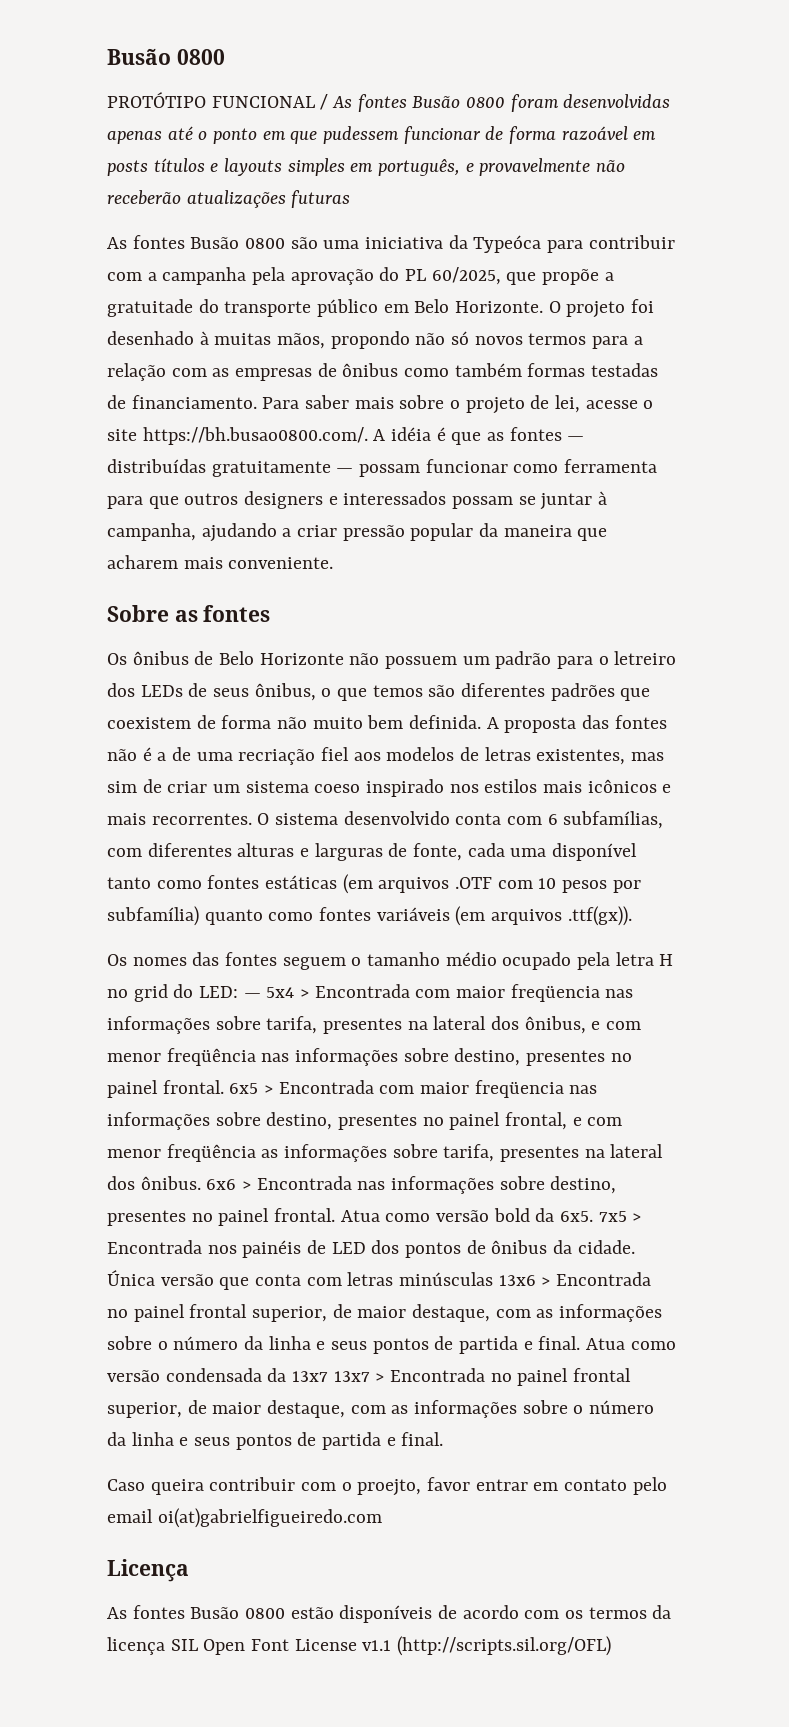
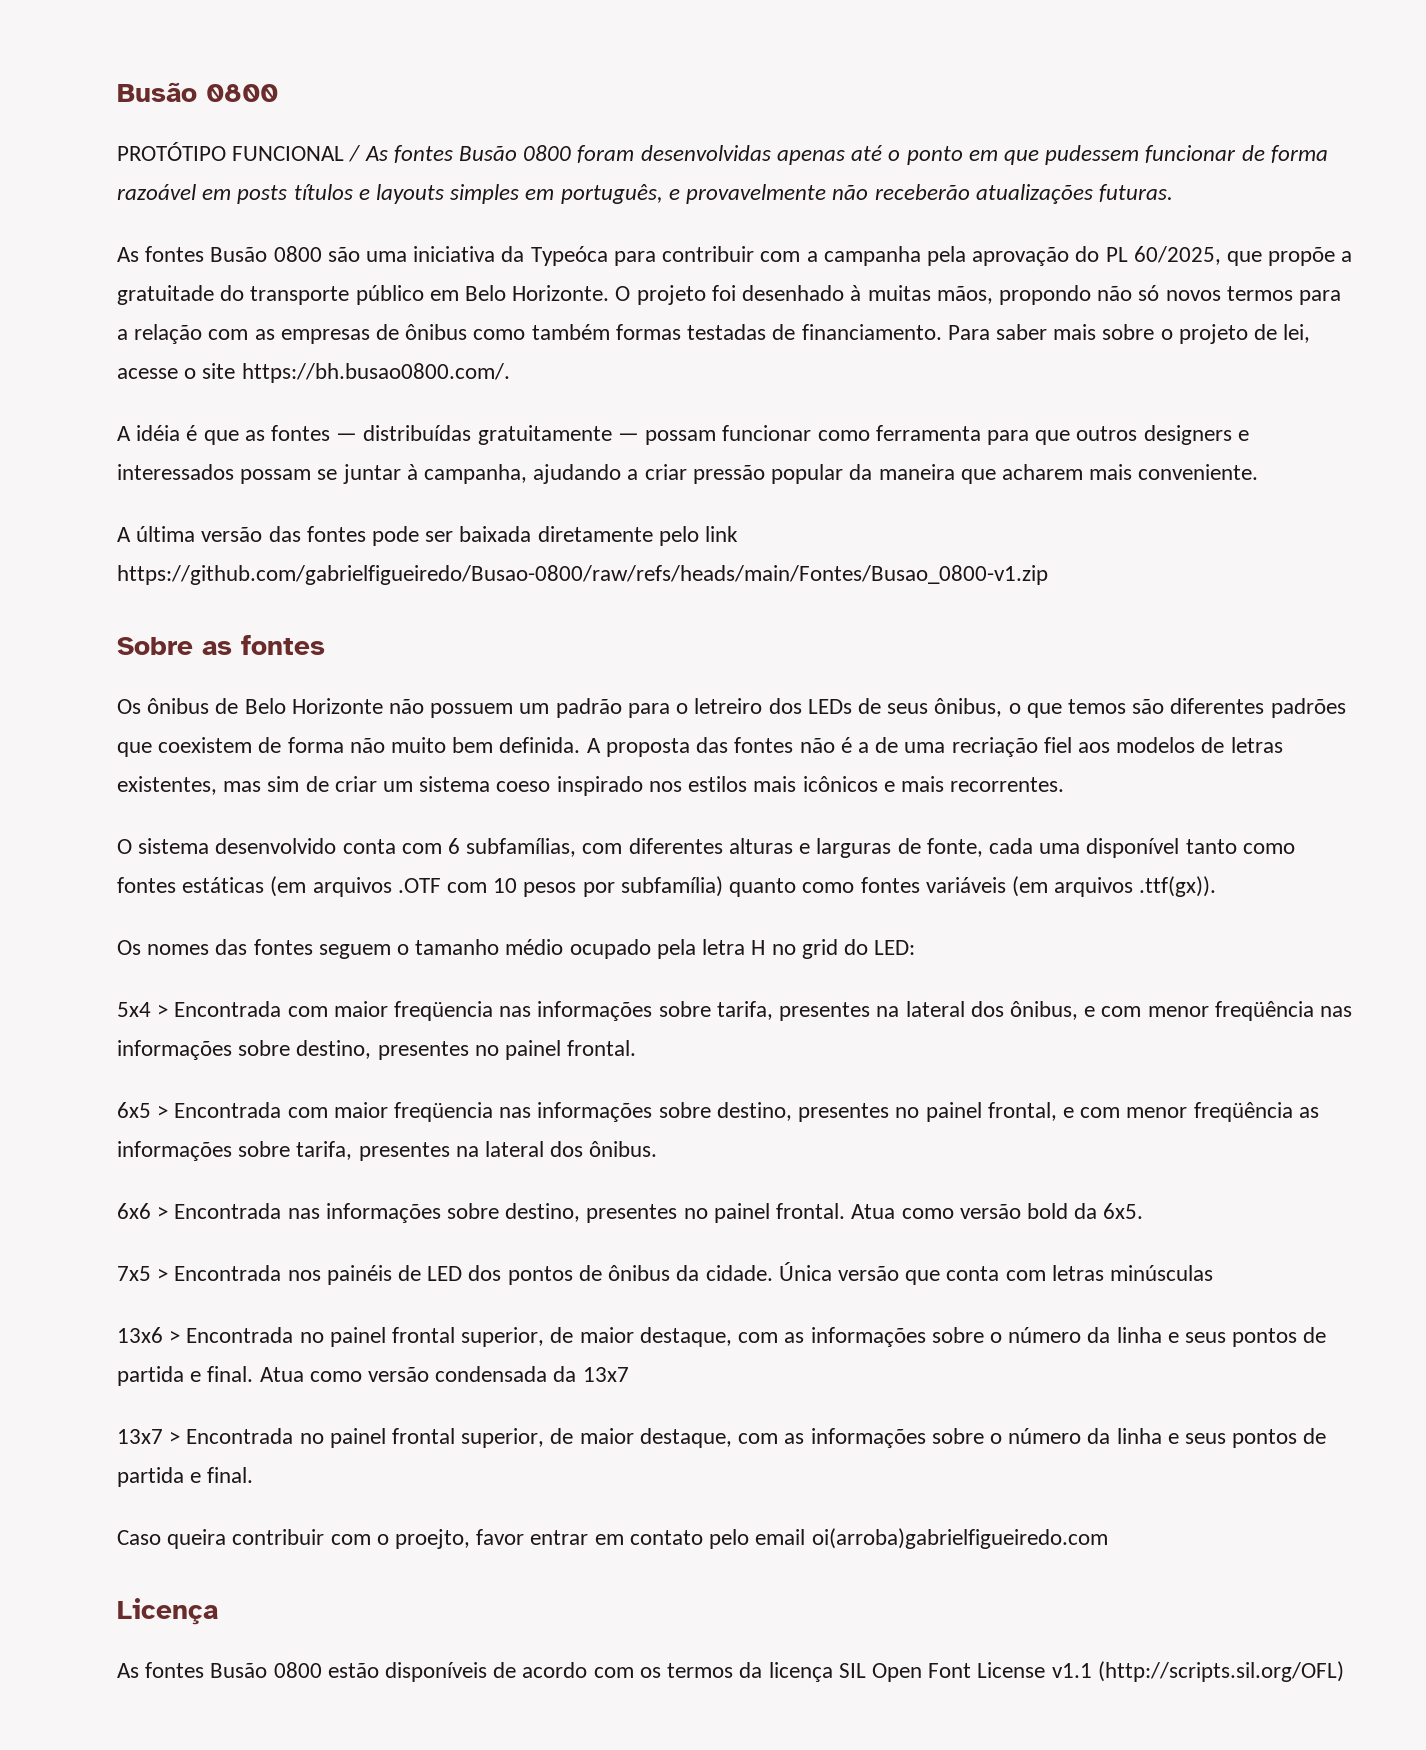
- PROTÓTIPO FUNCIONAL / As fontes Busão 0800 foram desenvolvidas apenas até o ponto em que pudessem funcionar de forma razoável em posts títulos e layouts simples em português, e provavelmente não receberão atualizações futuras
+ PROTÓTIPO FUNCIONAL / As fontes Busão 0800 foram desenvolvidas apenas até o ponto em que pudessem funcionar de forma razoável em posts títulos e layouts simples em português, e provavelmente não receberão atualizações futuras.
- Para saber mais sobre o projeto de lei, acesse o site https://bh.busao0800.com/. A idéia é que as fontes — distribuídas gratuitamente — possam funcionar como ferramenta para que outros designers e interessados possam se juntar à campanha, ajudando a criar pressão popular da maneira que acharem mais conveniente.
+ Para saber mais sobre o projeto de lei, acesse o site https://bh.busao0800.com/.
+ A idéia é que as fontes — distribuídas gratuitamente — possam funcionar como ferramenta para que outros designers e interessados possam se juntar à campanha, ajudando a criar pressão popular da maneira que acharem mais conveniente.
+ A última versão das fontes pode ser baixada diretamente pelo link https://github.com/gabrielfigueiredo/Busao-0800/raw/refs/heads/main/Fontes/Busao_0800-v1.zip
- A proposta das fontes não é a de uma recriação fiel aos modelos de letras existentes, mas sim de criar um sistema coeso inspirado nos estilos mais icônicos e mais recorrentes. O sistema desenvolvido conta com 6 subfamílias, com diferentes alturas e larguras de fonte, cada uma disponível tanto como fontes estáticas (em arquivos .OTF com 10 pesos por subfamília) quanto como fontes variáveis (em arquivos .ttf(gx)).
+ A proposta das fontes não é a de uma recriação fiel aos modelos de letras existentes, mas sim de criar um sistema coeso inspirado nos estilos mais icônicos e mais recorrentes.
+ O sistema desenvolvido conta com 6 subfamílias, com diferentes alturas e larguras de fonte, cada uma disponível tanto como fontes estáticas (em arquivos .OTF com 10 pesos por subfamília) quanto como fontes variáveis (em arquivos .ttf(gx)).
- Os nomes das fontes seguem o tamanho médio ocupado pela letra H no grid do LED: — 5x4 > Encontrada com maior freqüencia nas informações sobre tarifa, presentes na lateral dos ônibus, e com menor freqüência nas informações sobre destino, presentes no painel frontal. 6x5 > Encontrada com maior freqüencia nas informações sobre destino, presentes no painel frontal, e com menor freqüência as informações sobre tarifa, presentes na lateral dos ônibus. 6x6 > Encontrada nas informações sobre destino, presentes no painel frontal.
+ Os nomes das fontes seguem o tamanho médio ocupado pela letra H no grid do LED:
+ 5x4 > Encontrada com maior freqüencia nas informações sobre tarifa, presentes na lateral dos ônibus, e com menor freqüência nas informações sobre destino, presentes no painel frontal.
+ 6x5 > Encontrada com maior freqüencia nas informações sobre destino, presentes no painel frontal, e com menor freqüência as informações sobre tarifa, presentes na lateral dos ônibus.
+ 6x6 > Encontrada nas informações sobre destino, presentes no painel frontal.
- Atua como versão bold da 6x5. 7x5 > Encontrada nos painéis de LED dos pontos de ônibus da cidade.
+ Atua como versão bold da 6x5.
+ 7x5 > Encontrada nos painéis de LED dos pontos de ônibus da cidade.
- Única versão que conta com letras minúsculas 13x6 > Encontrada no painel frontal superior, de maior destaque, com as informações sobre o número da linha e seus pontos de partida e final.
+ Única versão que conta com letras minúsculas
+ 13x6 > Encontrada no painel frontal superior, de maior destaque, com as informações sobre o número da linha e seus pontos de partida e final.
- Atua como versão condensada da 13x7 13x7 > Encontrada no painel frontal superior, de maior destaque, com as informações sobre o número da linha e seus pontos de partida e final.
+ Atua como versão condensada da 13x7
+ 13x7 > Encontrada no painel frontal superior, de maior destaque, com as informações sobre o número da linha e seus pontos de partida e final.
- Caso queira contribuir com o proejto, favor entrar em contato pelo email oi(at)gabrielfigueiredo.com
+ Caso queira contribuir com o proejto, favor entrar em contato pelo email oi(arroba)gabrielfigueiredo.com

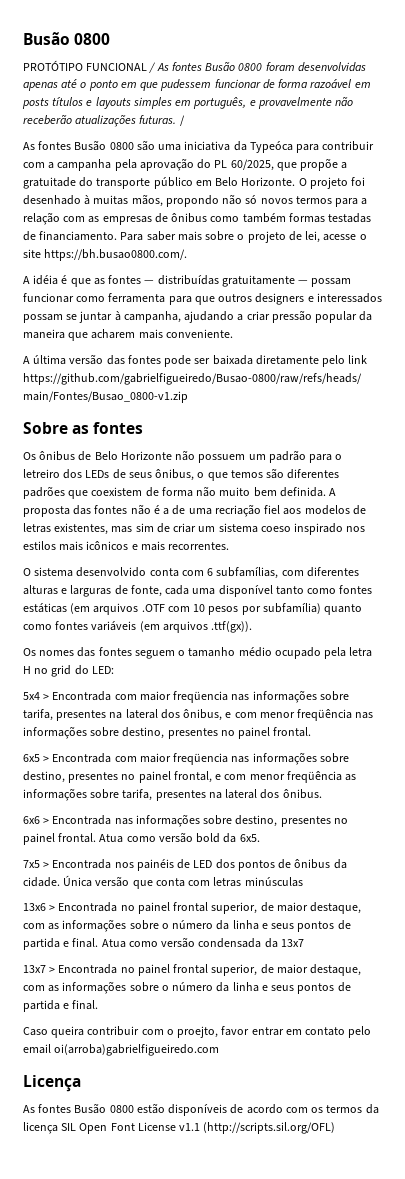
- PROTÓTIPO FUNCIONAL / As fontes Busão 0800 foram desenvolvidas apenas até o ponto em que pudessem funcionar de forma razoável em posts títulos e layouts simples em português, e provavelmente não receberão atualizações futuras.
+ PROTÓTIPO FUNCIONAL / As fontes Busão 0800 foram desenvolvidas apenas até o ponto em que pudessem funcionar de forma razoável em posts títulos e layouts simples em português, e provavelmente não receberão atualizações futuras. /

